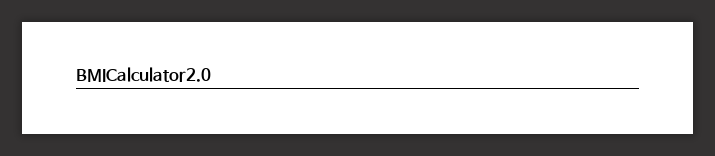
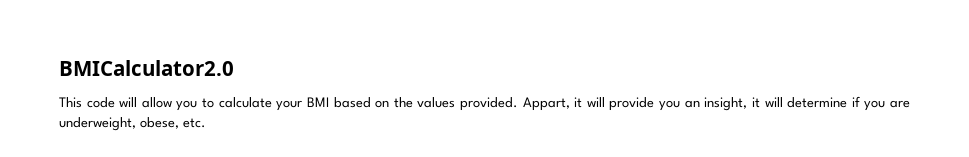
+ This code will allow you to calculate your BMI based on the values provided. Appart, it will provide you an insight, it will determine if you are underweight, obese, etc.

